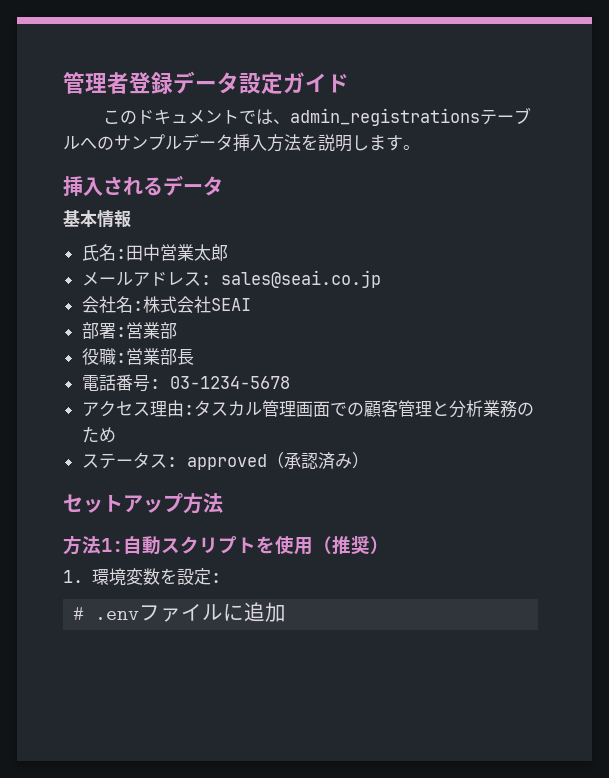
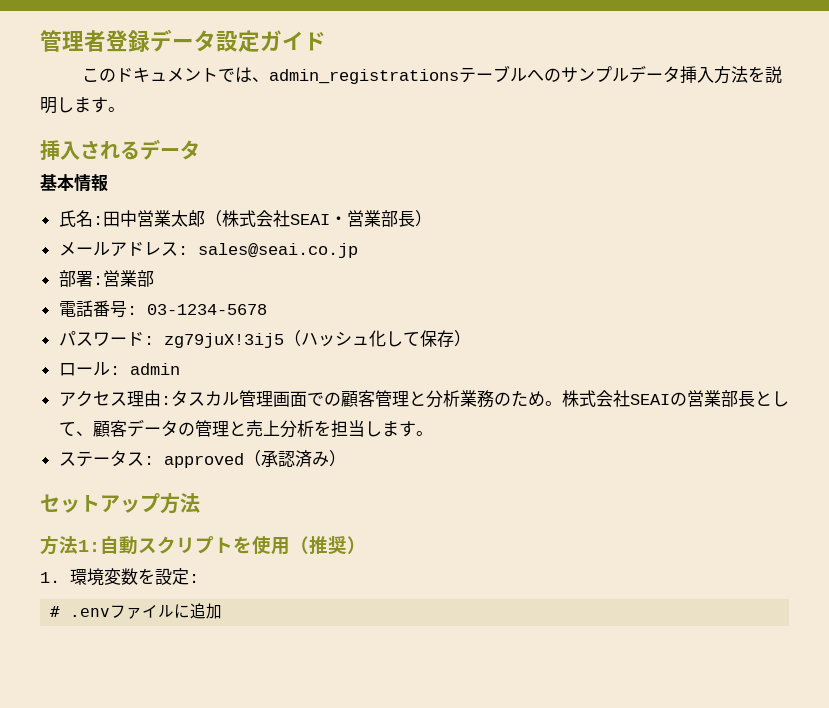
- 氏名:田中営業太郎
+ 氏名:田中営業太郎（株式会社SEAI・営業部長）
- 会社名:株式会社SEAI
- 役職:営業部長
+ パスワード: zg79juX!3ij5（ハッシュ化して保存）
+ ロール: admin
- アクセス理由:タスカル管理画面での顧客管理と分析業務のため
+ アクセス理由:タスカル管理画面での顧客管理と分析業務のため。株式会社SEAIの営業部長として、顧客データの管理と売上分析を担当します。

